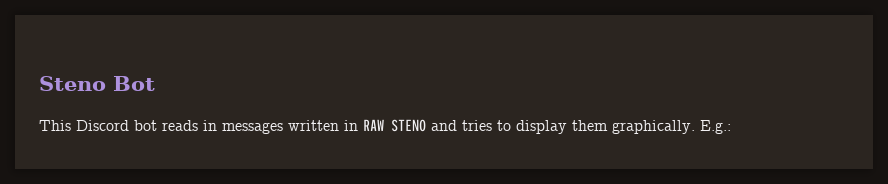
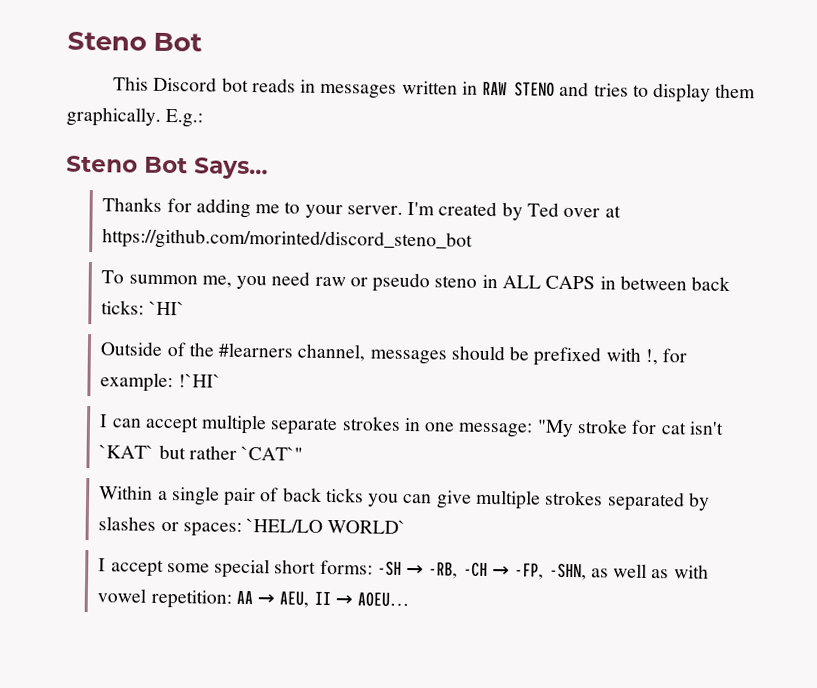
+ Steno Bot Says…
+ Thanks for adding me to your server. I'm created by Ted over at https://github.com/morinted/discord_steno_bot
+ To summon me, you need raw or pseudo steno in ALL CAPS in between back ticks: `HI`
+ Outside of the #learners channel, messages should be prefixed with !, for example: !`HI`
+ I can accept multiple separate strokes in one message: "My stroke for cat isn't `KAT` but rather `CAT`"
+ Within a single pair of back ticks you can give multiple strokes separated by slashes or spaces: `HEL/LO WORLD`
+ I accept some special short forms: -SH → -RB, -CH → -FP, -SHN, as well as with vowel repetition: AA → AEU, II → AOEU…

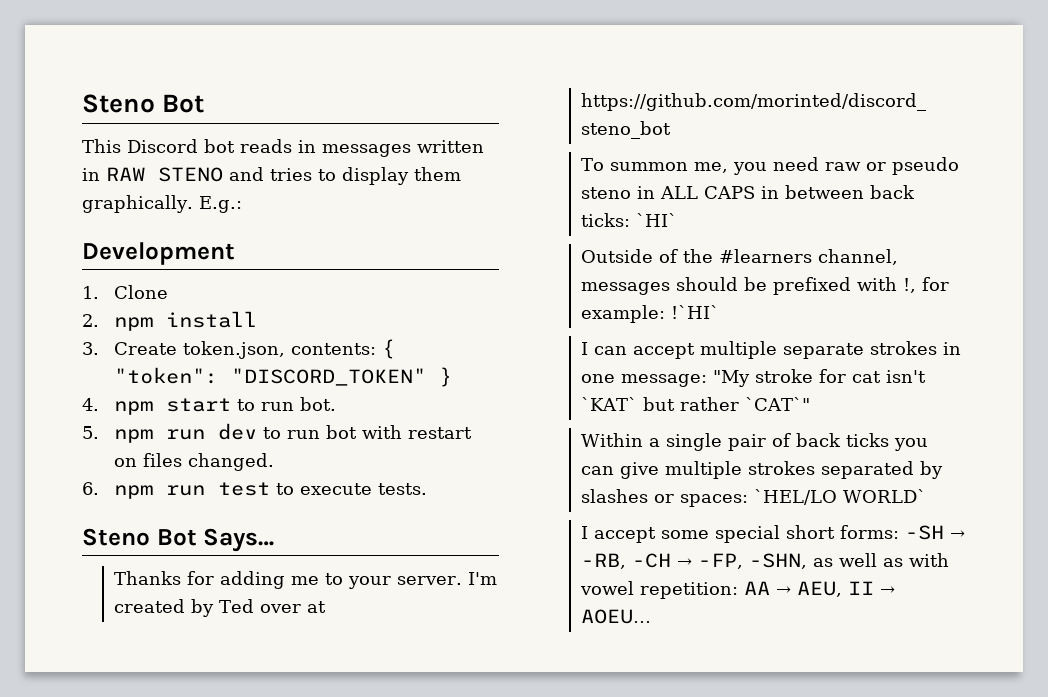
+ Development
+ 1. Clone
+ 2. npm install
+ 3. Create token.json, contents: { "token": "DISCORD_TOKEN" }
+ 4. npm start to run bot.
+ 5. npm run dev to run bot with restart on files changed.
+ 6. npm run test to execute tests.

